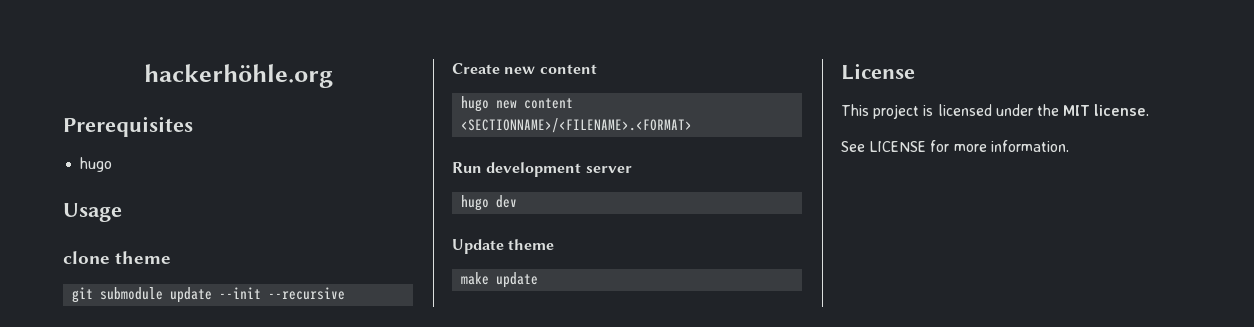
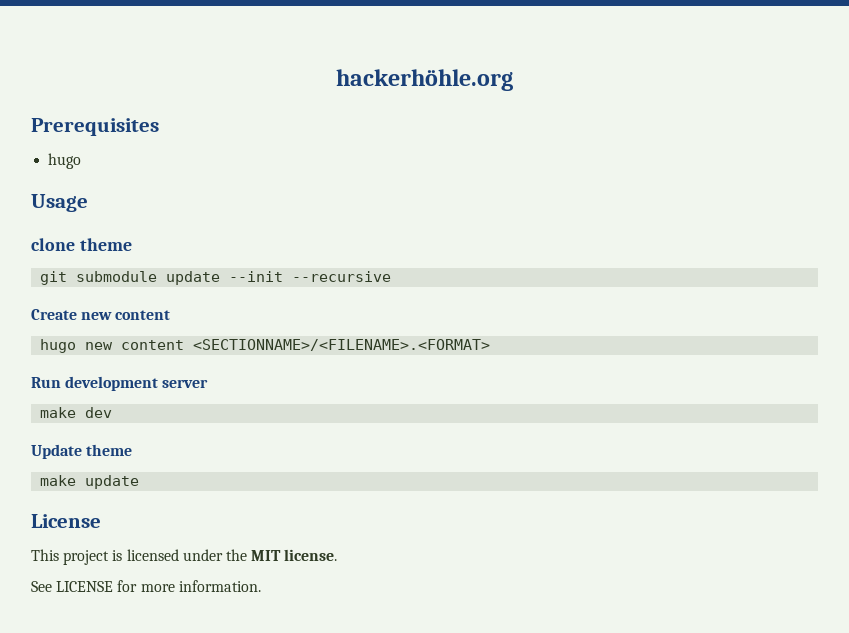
- hugo dev
+ make dev

